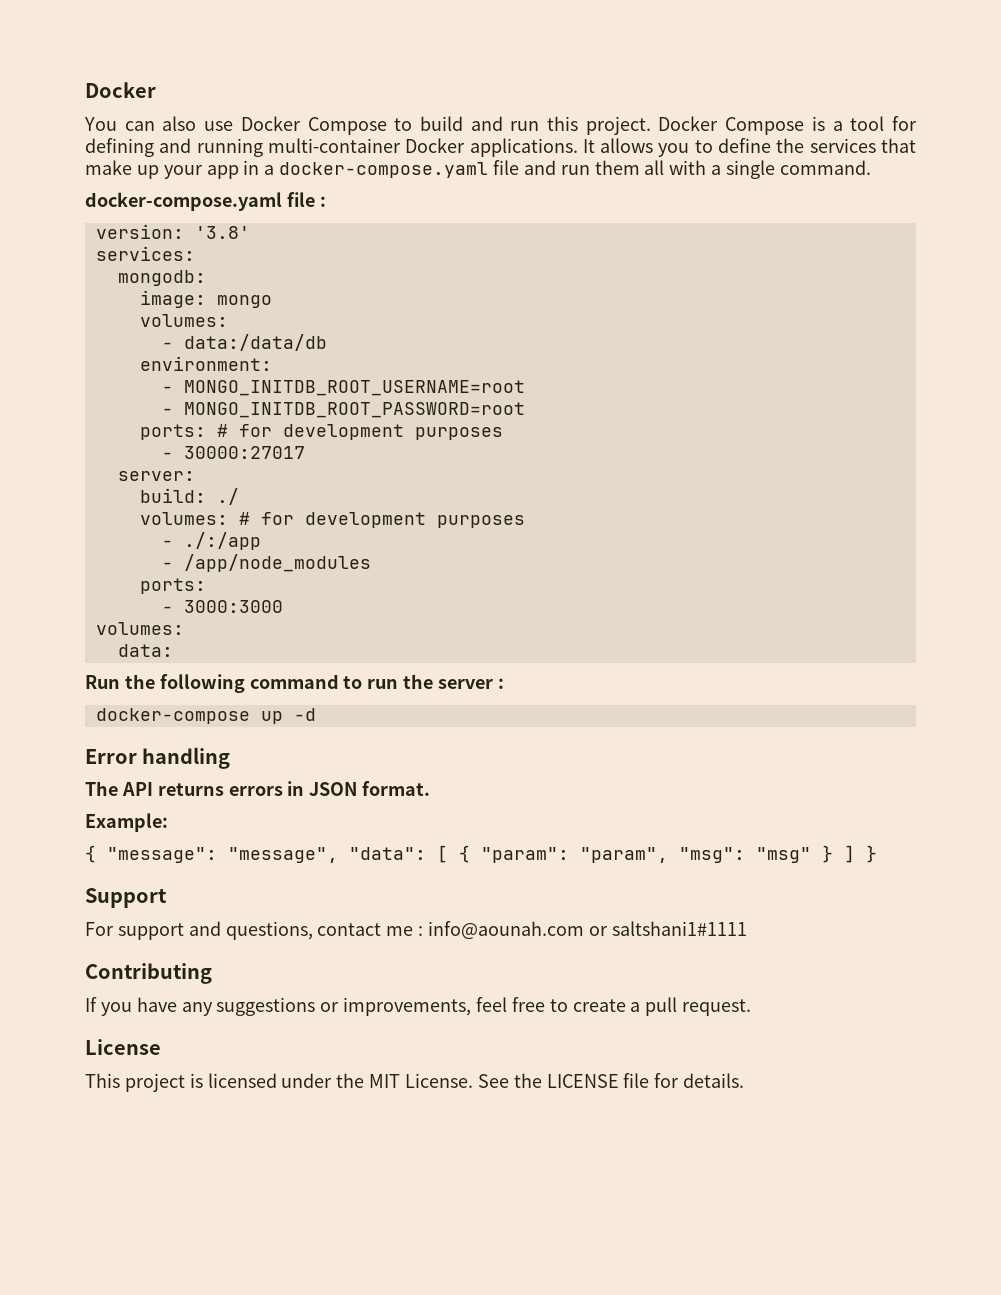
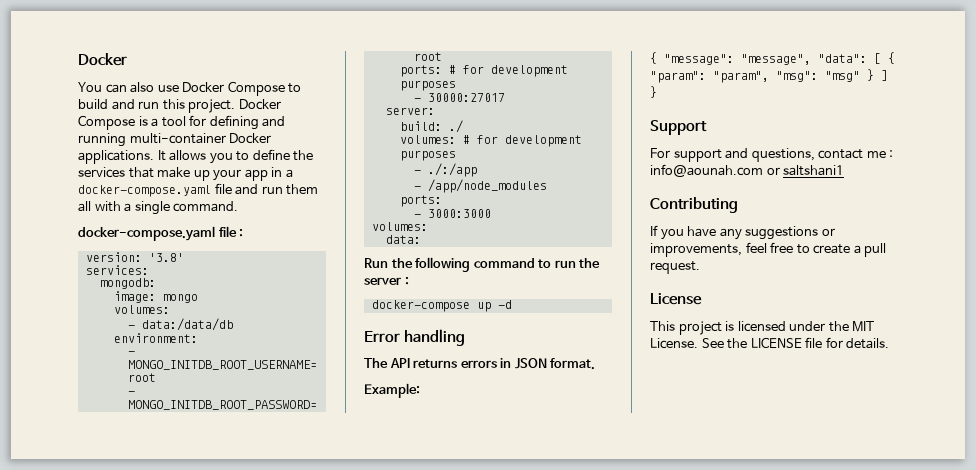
- For support and questions, contact me : info@aounah.com or saltshani1#1111
+ For support and questions, contact me : info@aounah.com or saltshani1

